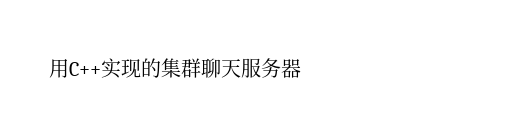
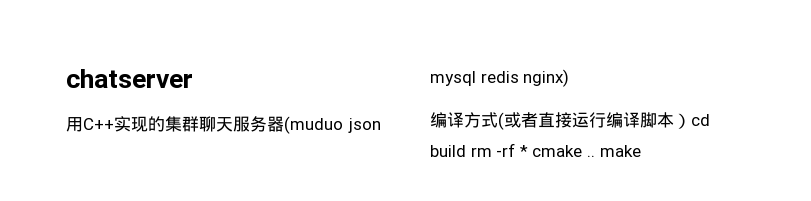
+ chatserver
- 用C++实现的集群聊天服务器
+ 用C++实现的集群聊天服务器(muduo json mysql redis nginx)
+ 编译方式(或者直接运行编译脚本）cd build rm -rf * cmake .. make

